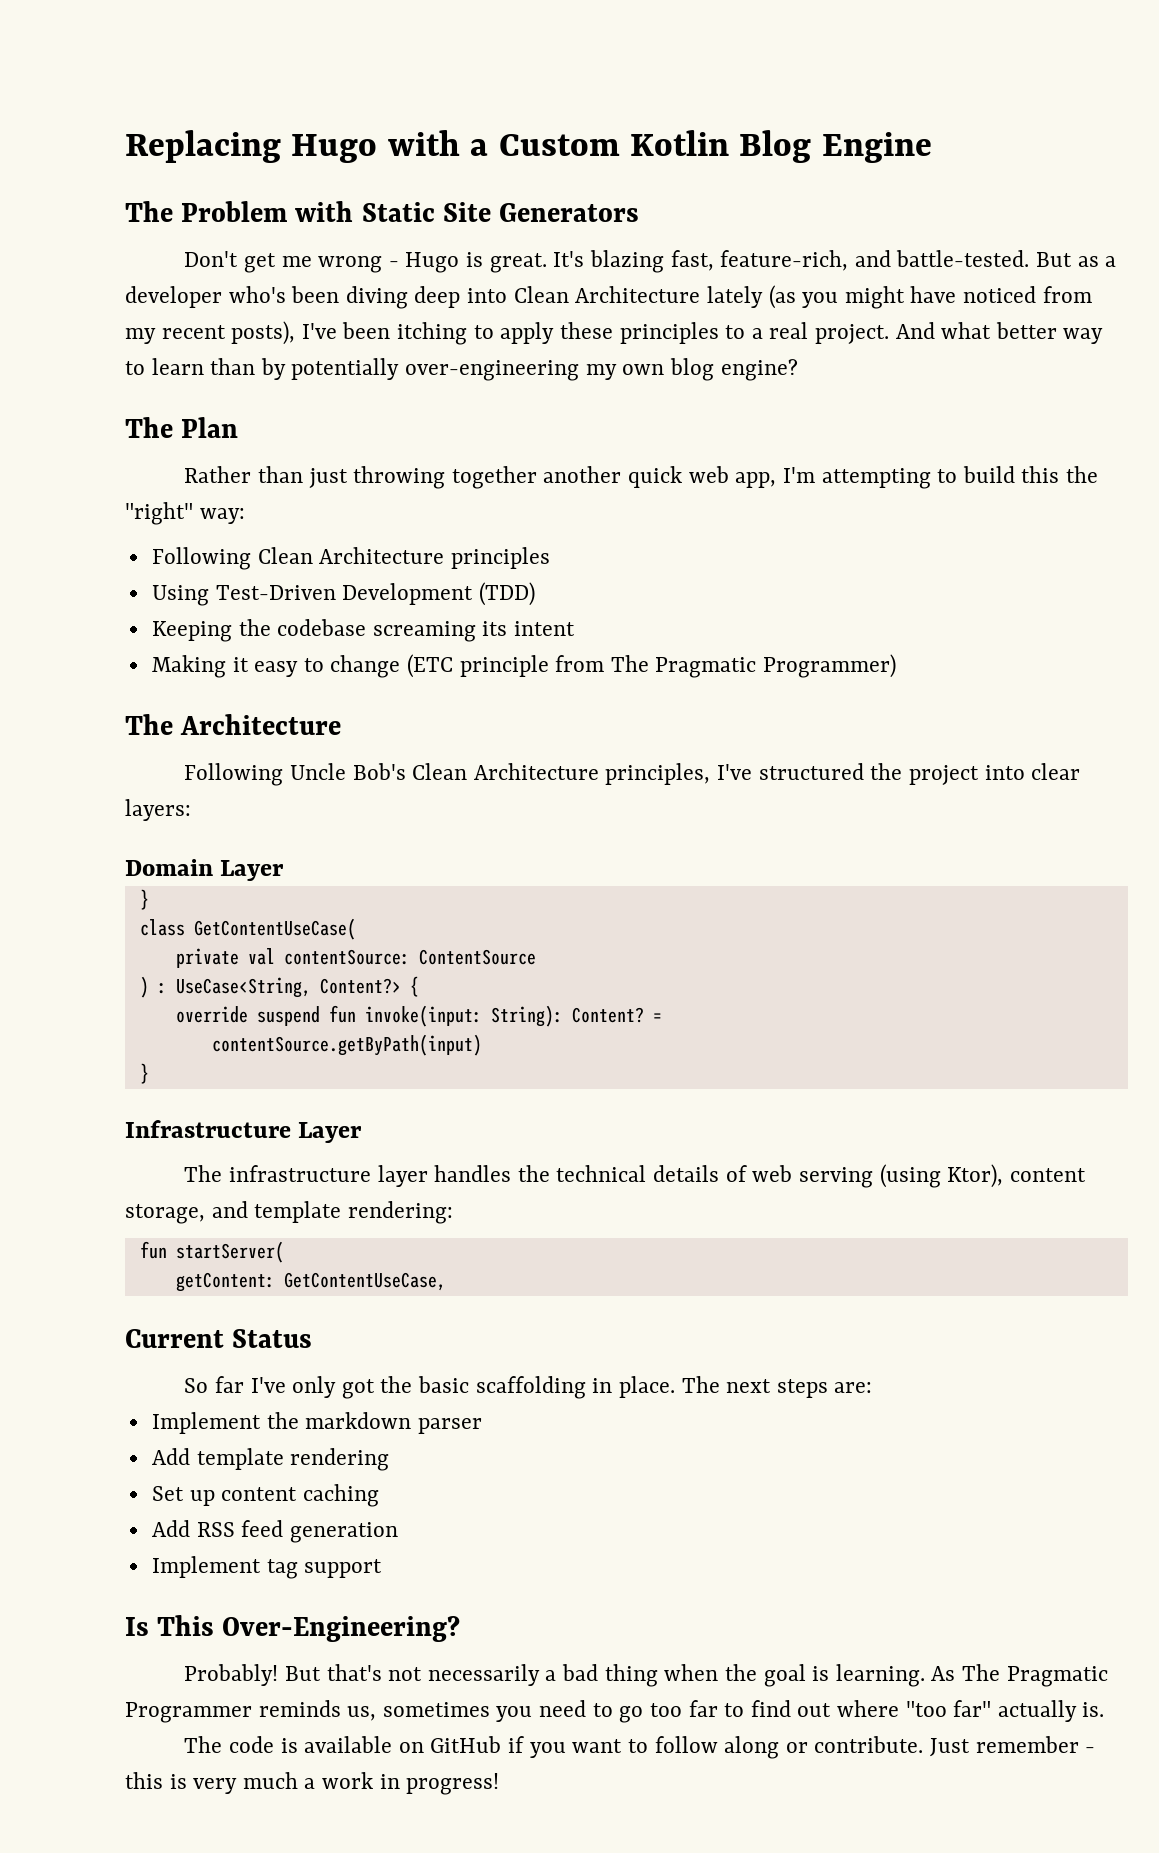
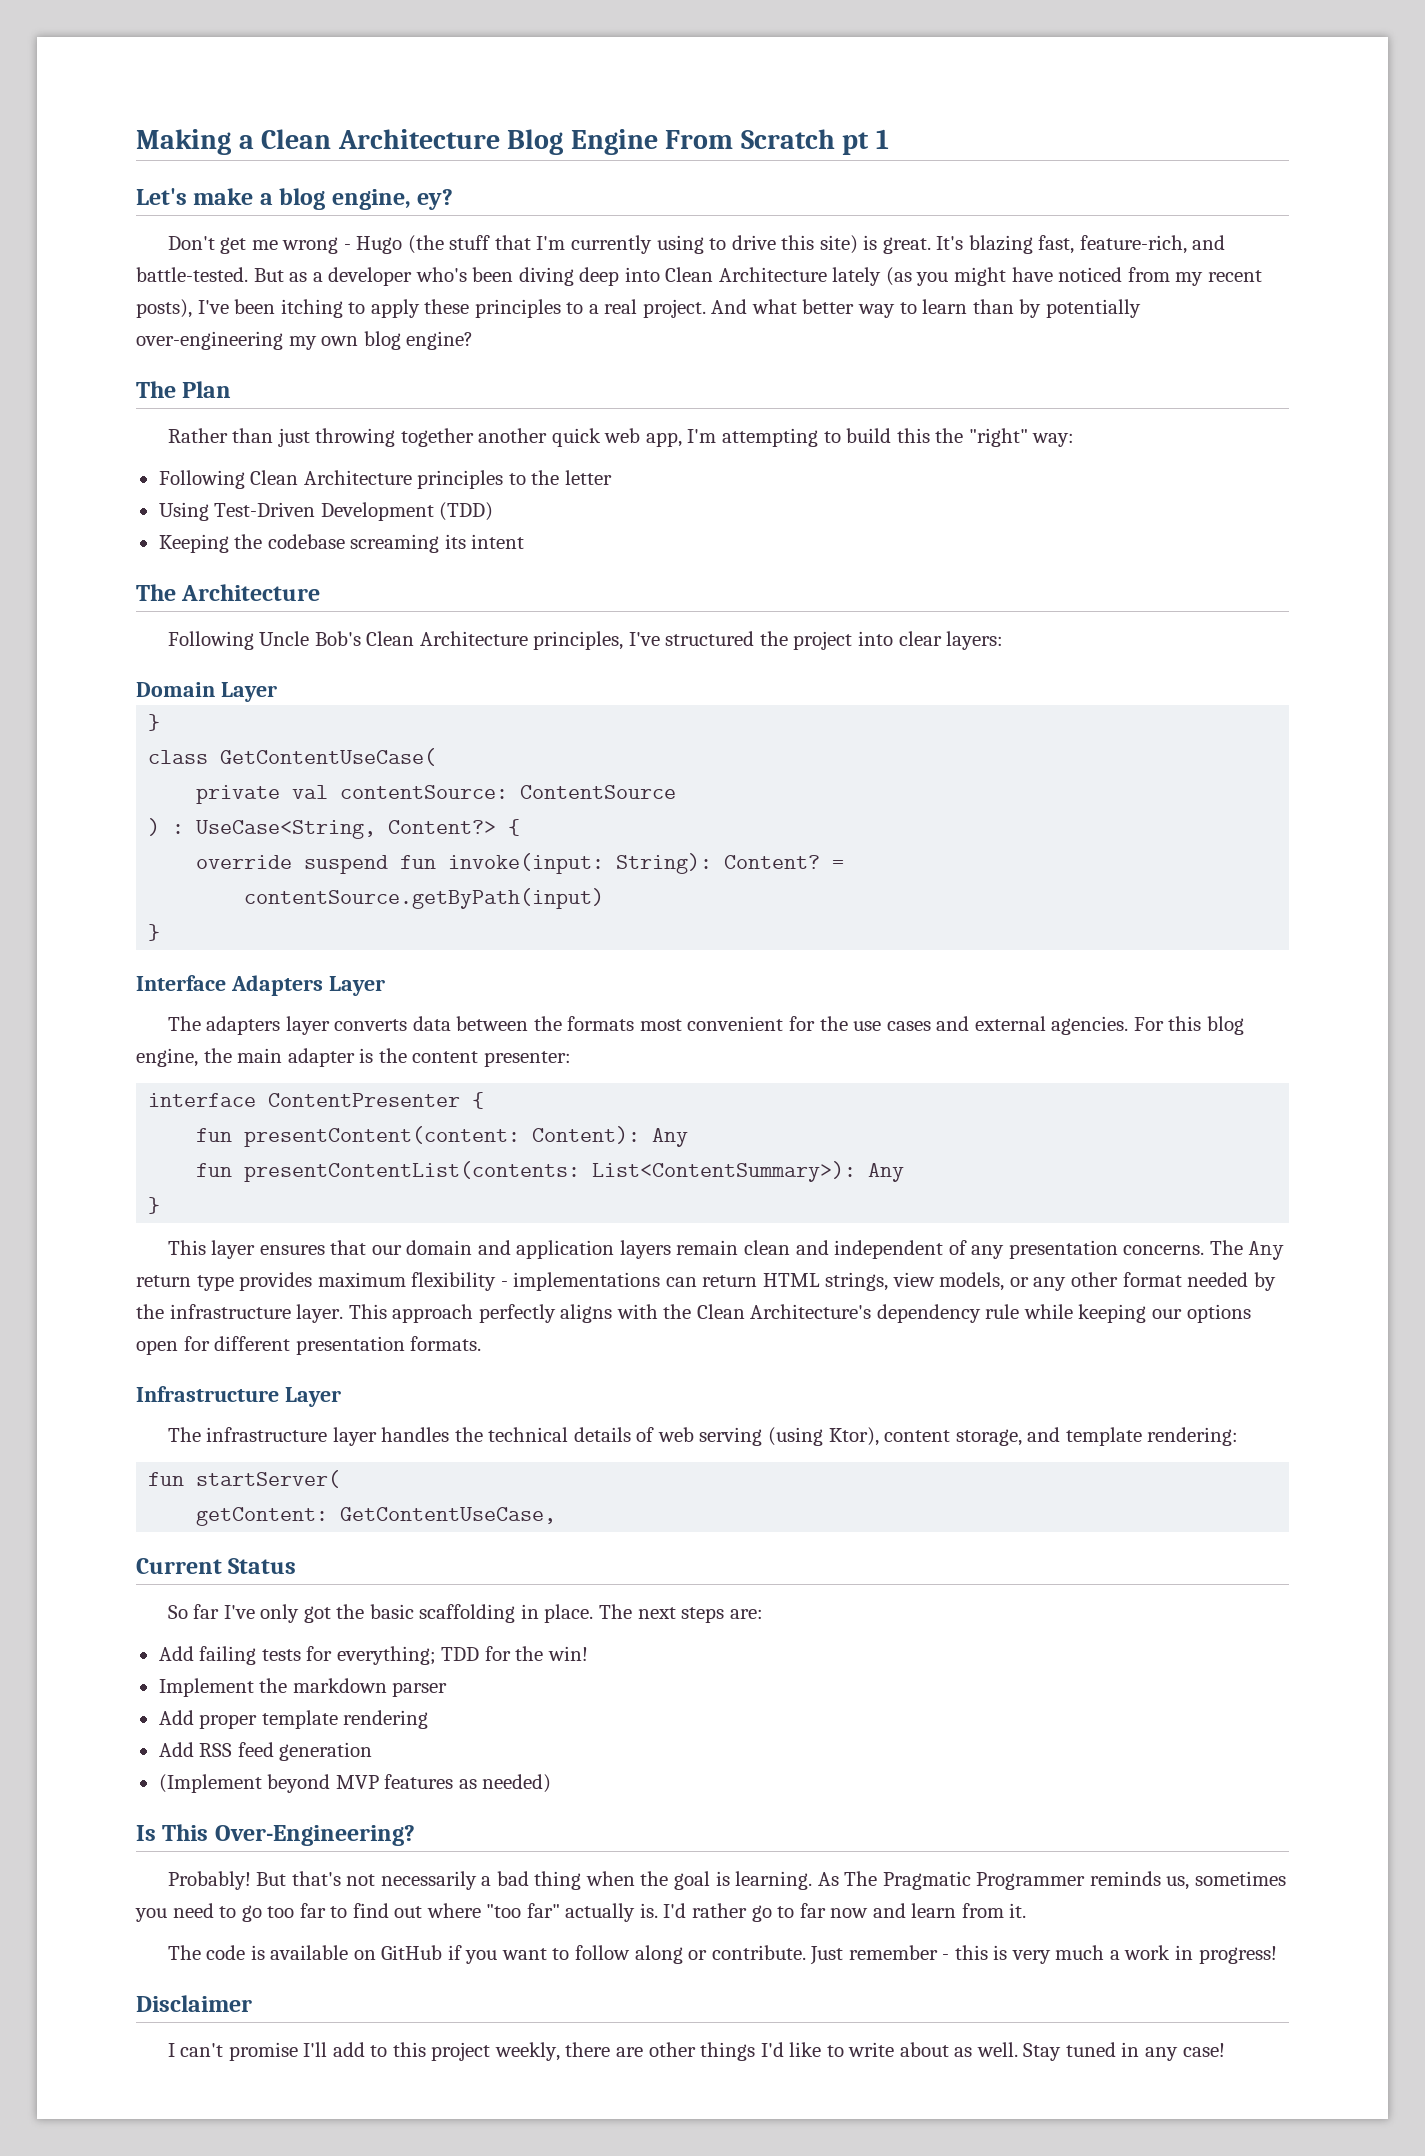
- Replacing Hugo with a Custom Kotlin Blog Engine
- The Problem with Static Site Generators
+ Making a Clean Architecture Blog Engine From Scratch pt 1
+ Let's make a blog engine, ey?
- Don't get me wrong - Hugo is great.
+ Don't get me wrong - Hugo (the stuff that I'm currently using to drive this site) is great.
- Following Clean Architecture principles
+ Following Clean Architecture principles to the letter
- Making it easy to change (ETC principle from The Pragmatic Programmer)
+ Interface Adapters Layer
+ The adapters layer converts data between the formats most convenient for the use cases and external agencies. For this blog engine, the main adapter is the content presenter:
+ interface ContentPresenter {
+ fun presentContent(content: Content): Any
+ fun presentContentList(contents: List<ContentSummary>): Any
+ }
+ This layer ensures that our domain and application layers remain clean and independent of any presentation concerns. The Any return type provides maximum flexibility - implementations can return HTML strings, view models, or any other format needed by the infrastructure layer. This approach perfectly aligns with the Clean Architecture's dependency rule while keeping our options open for different presentation formats.
+ Add failing tests for everything; TDD for the win!
- Add template rendering
+ Add proper template rendering
- Set up content caching
- Implement tag support
+ (Implement beyond MVP features as needed)
+ I'd rather go to far now and learn from it.
+ Disclaimer
+ I can't promise I'll add to this project weekly, there are other things I'd like to write about as well. Stay tuned in any case!

